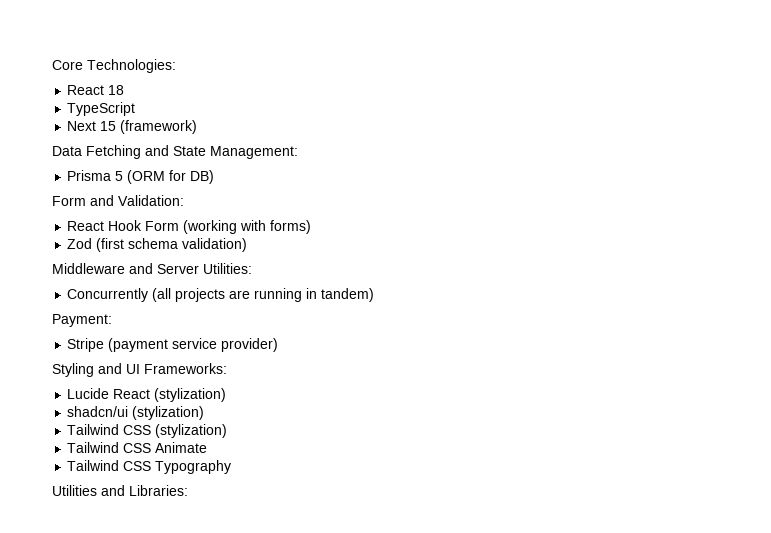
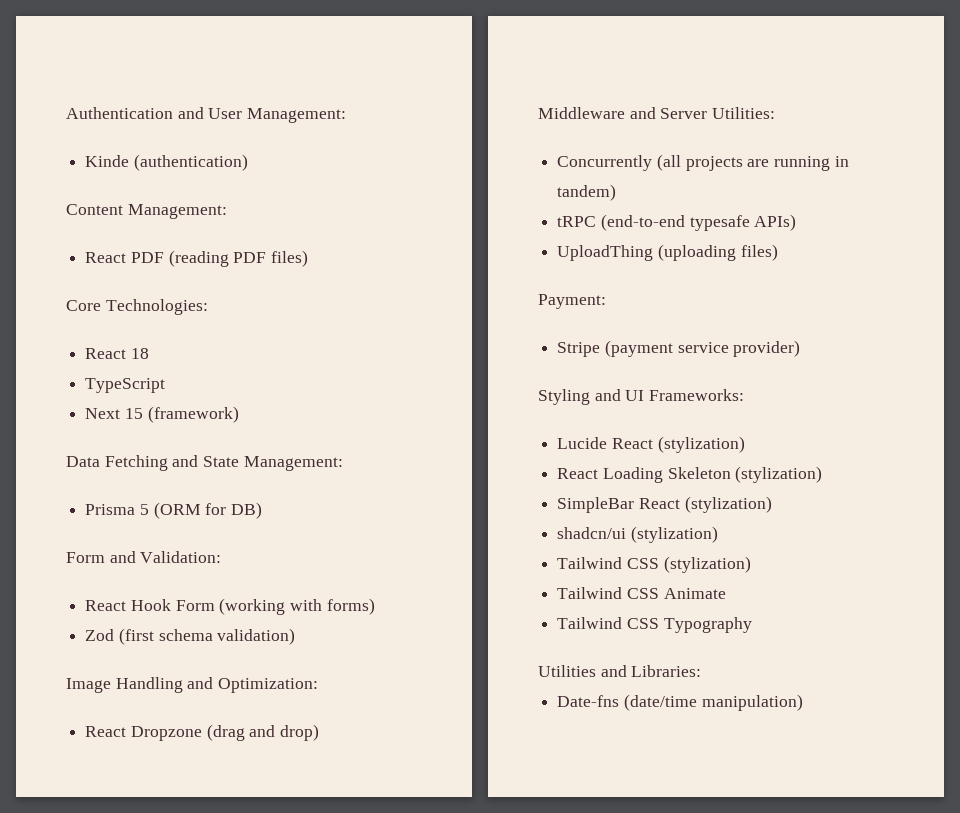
+ Authentication and User Management:
+ Kinde (authentication)
+ Content Management:
+ React PDF (reading PDF files)
+ Image Handling and Optimization:
+ React Dropzone (drag and drop)
+ tRPC (end-to-end typesafe APIs)
+ UploadThing (uploading files)
+ React Loading Skeleton (stylization)
+ SimpleBar React (stylization)
+ Date-fns (date/time manipulation)

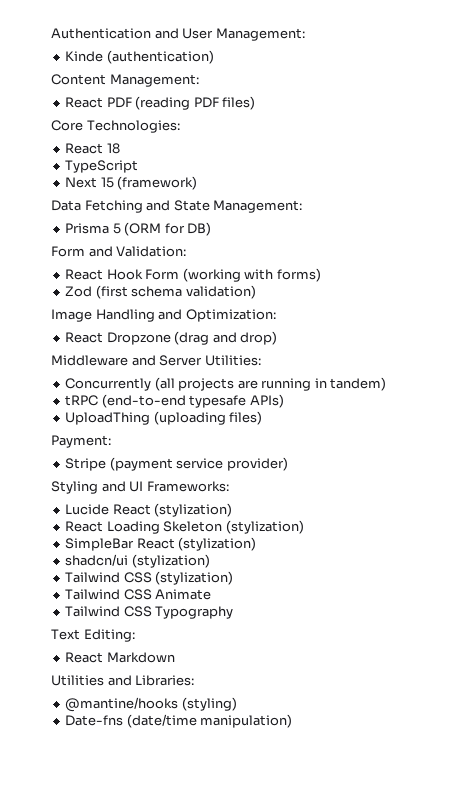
+ Text Editing:
+ React Markdown
+ @mantine/hooks (styling)

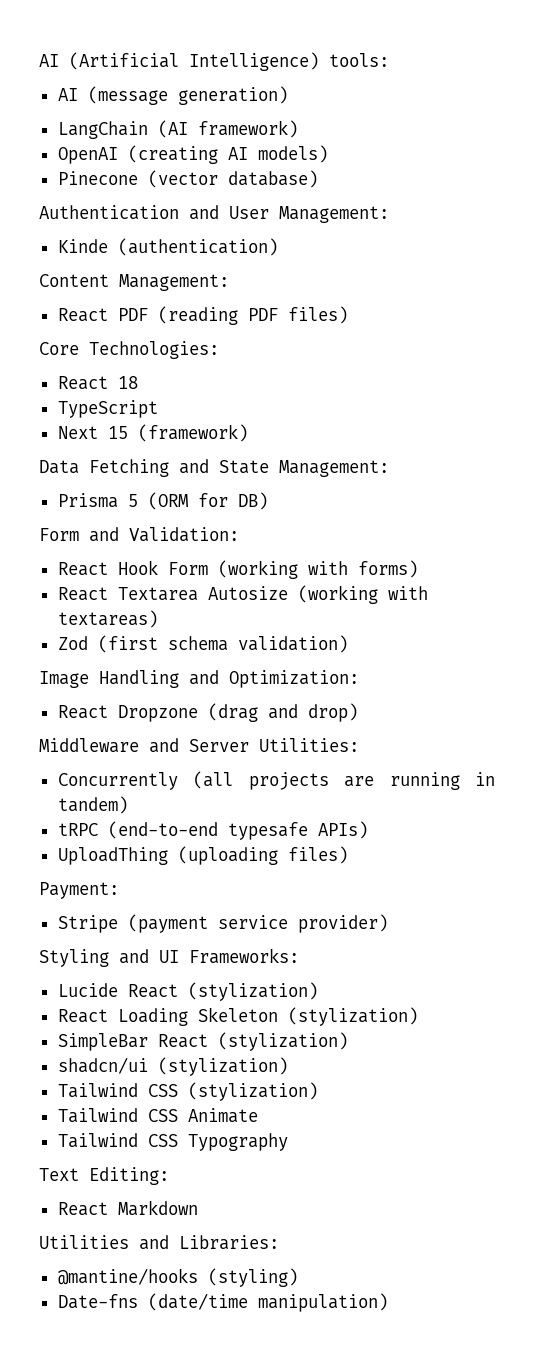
+ AI (Artificial Intelligence) tools:
+ AI (message generation)
+ LangChain (AI framework)
+ OpenAI (creating AI models)
+ Pinecone (vector database)
+ React Textarea Autosize (working with textareas)

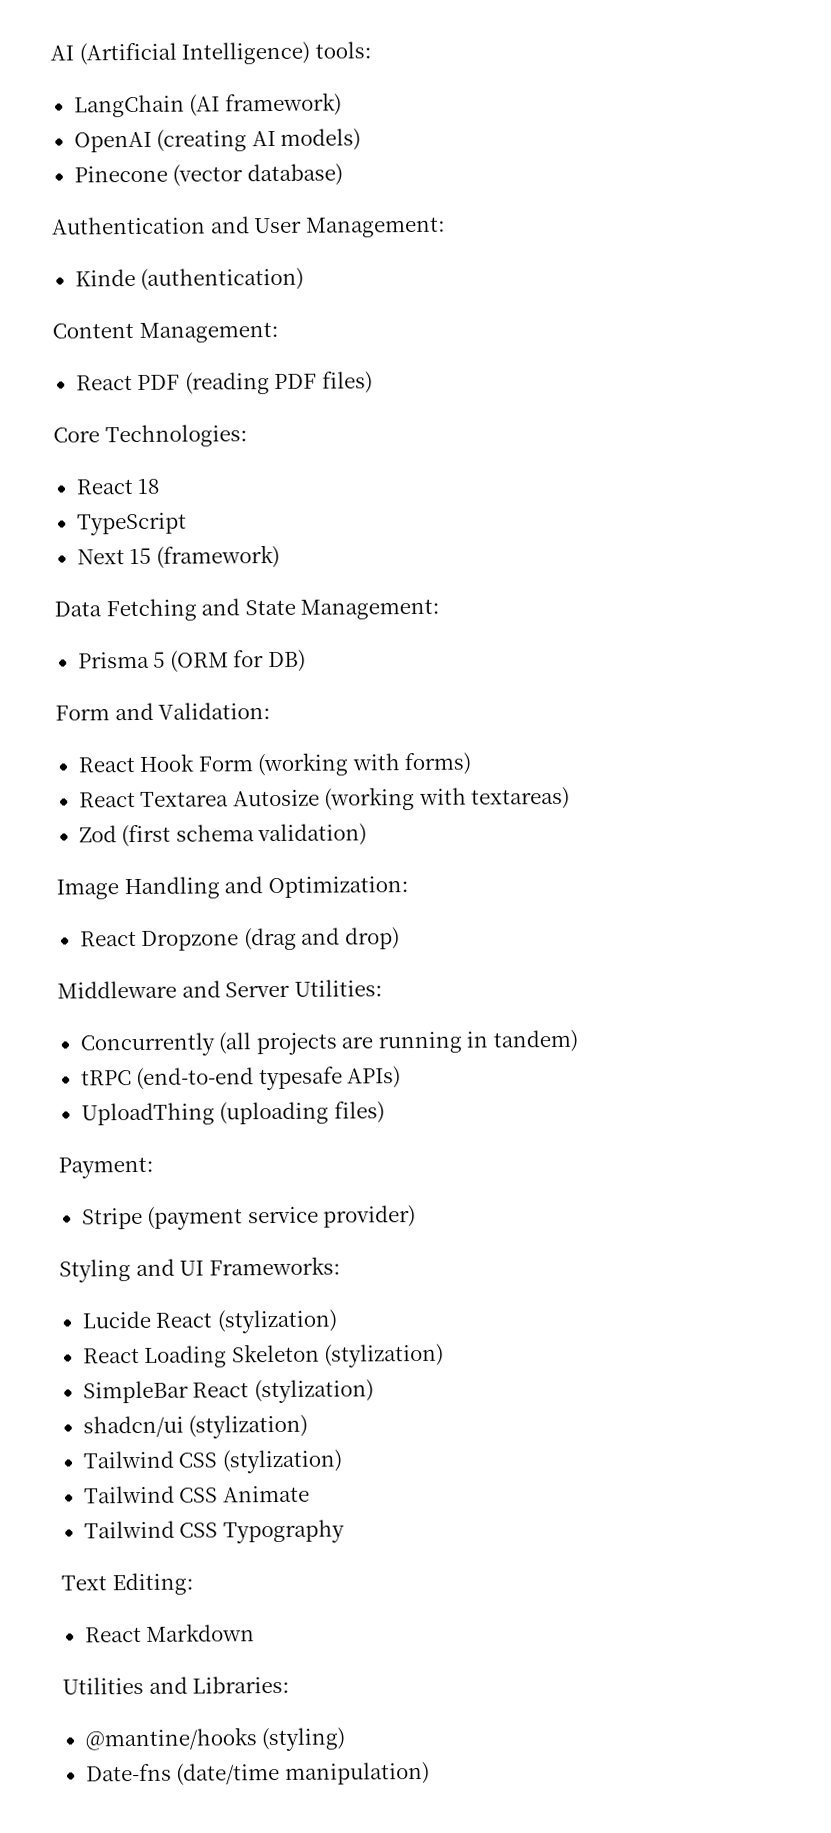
- AI (message generation)

